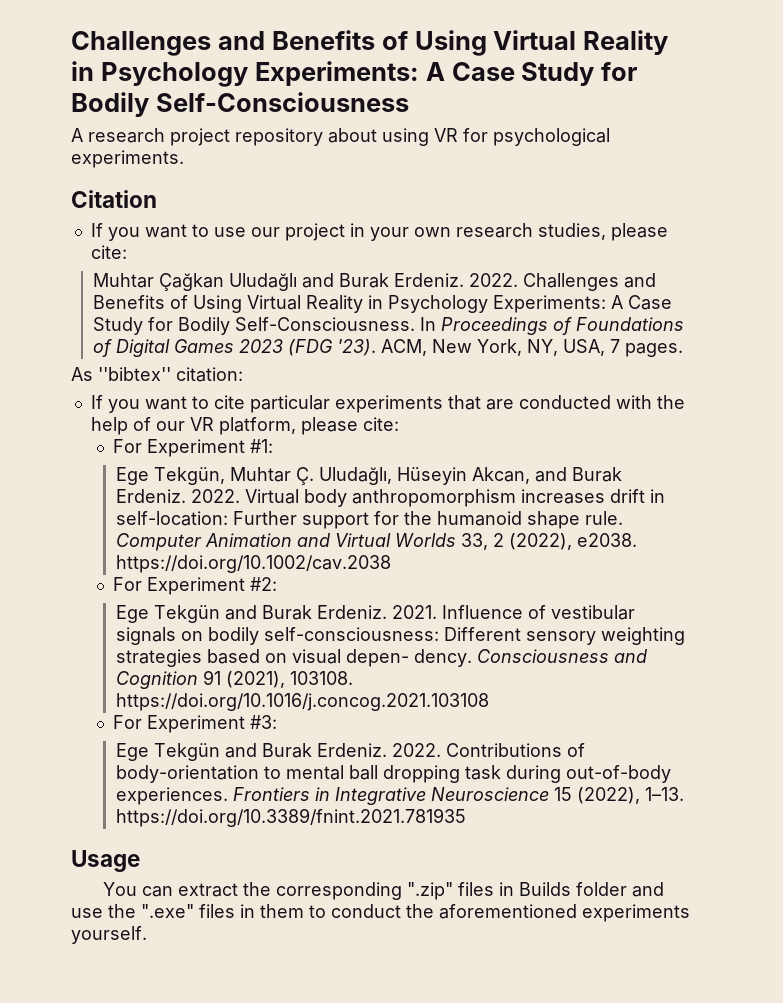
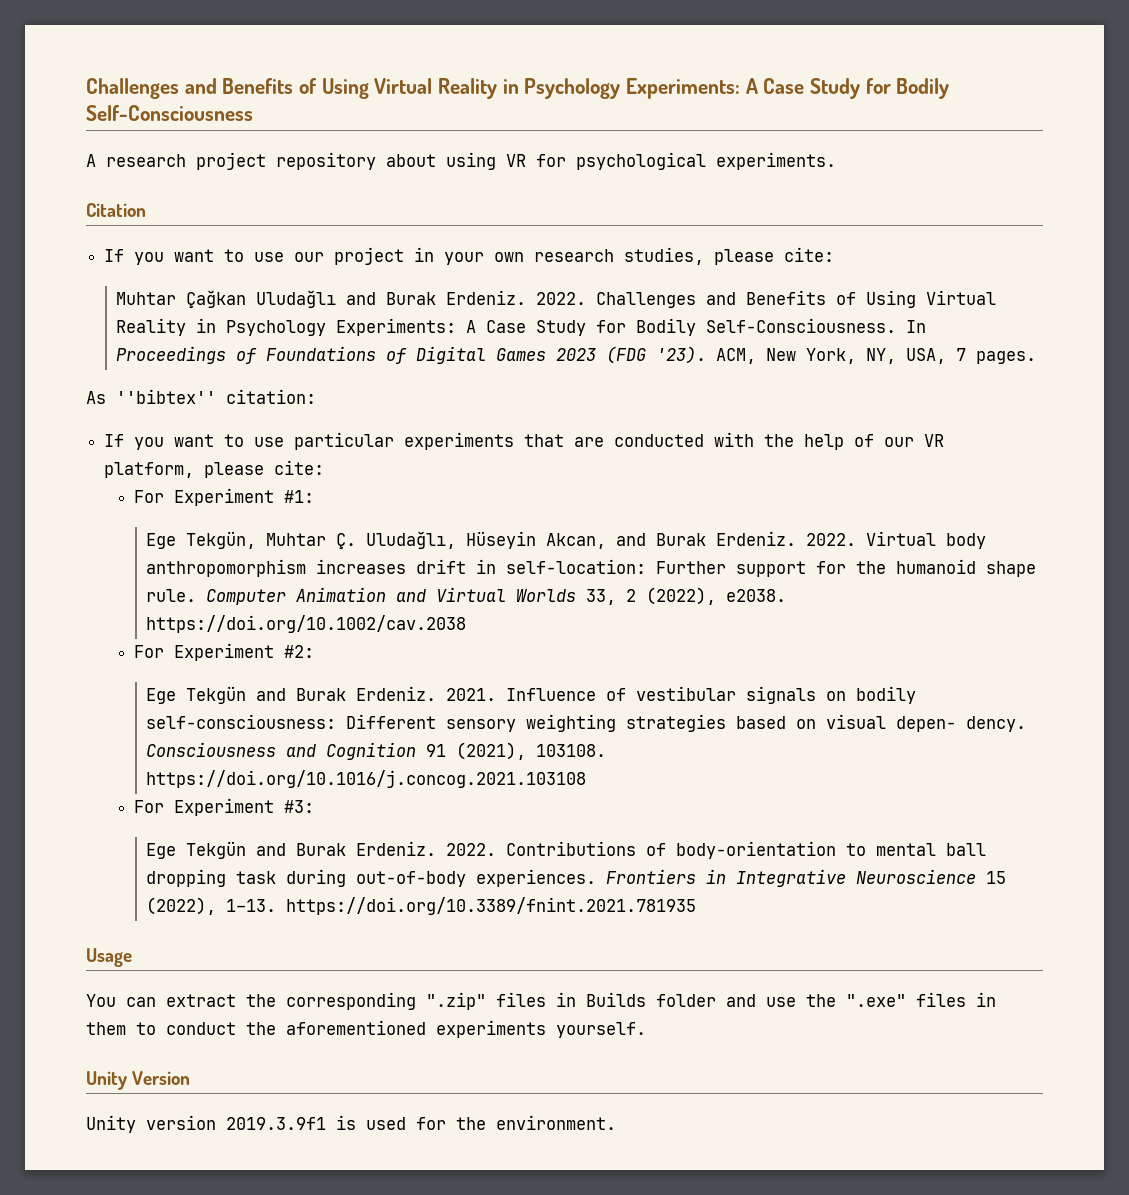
- If you want to cite particular experiments that are conducted with the help of our VR platform, please cite:
+ If you want to use particular experiments that are conducted with the help of our VR platform, please cite:
+ Unity Version
+ Unity version 2019.3.9f1 is used for the environment.

